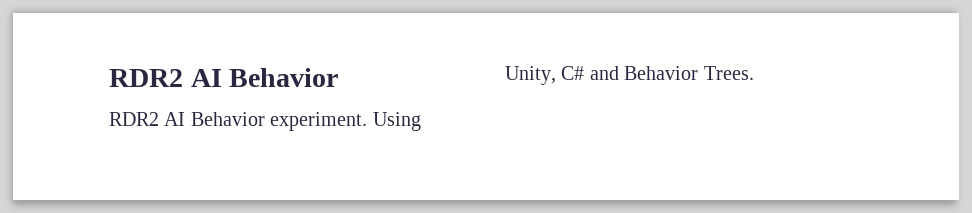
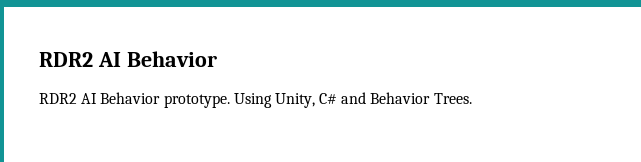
- RDR2 AI Behavior experiment.
+ RDR2 AI Behavior prototype.

